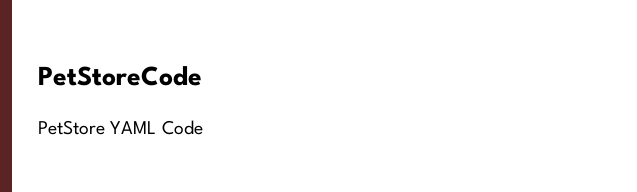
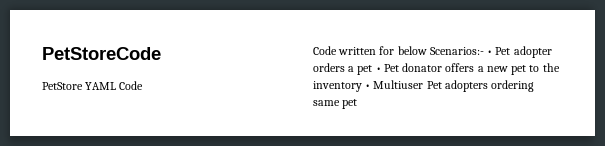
+ Code written for below Scenarios:- • Pet adopter orders a pet • Pet donator offers a new pet to the inventory • Multiuser Pet adopters ordering same pet

